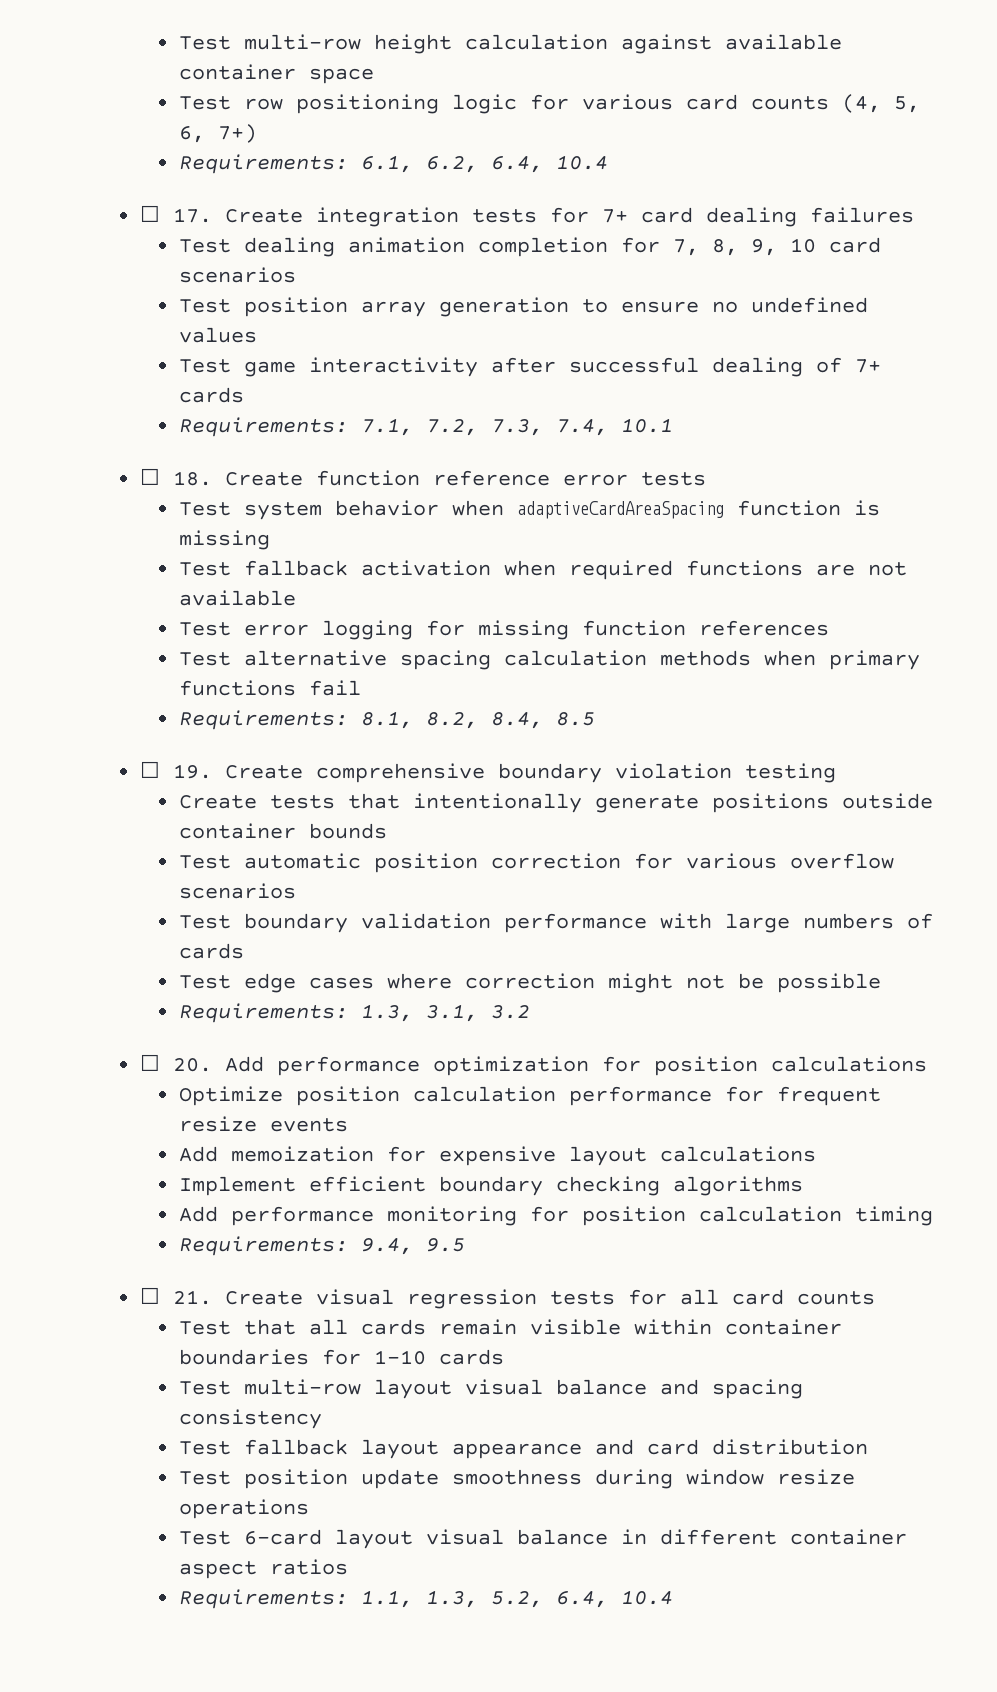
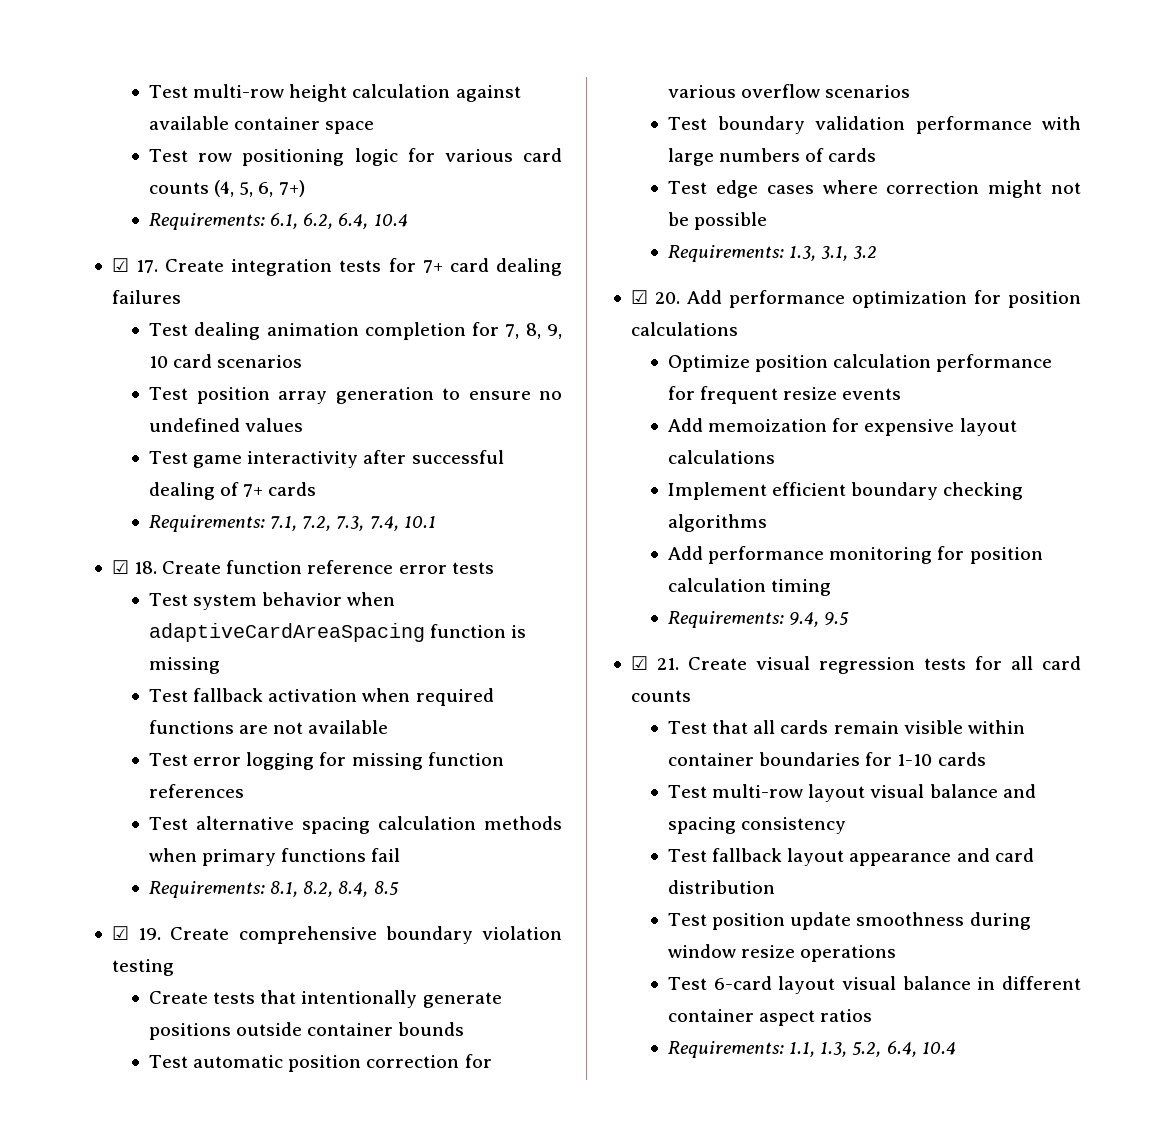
- ☐ 17. Create integration tests for 7+ card dealing failures
+ ☑ 17. Create integration tests for 7+ card dealing failures
- ☐ 18. Create function reference error tests
+ ☑ 18. Create function reference error tests
- ☐ 19. Create comprehensive boundary violation testing
+ ☑ 19. Create comprehensive boundary violation testing
- ☐ 20. Add performance optimization for position calculations
+ ☑ 20. Add performance optimization for position calculations
- ☐ 21. Create visual regression tests for all card counts
+ ☑ 21. Create visual regression tests for all card counts

